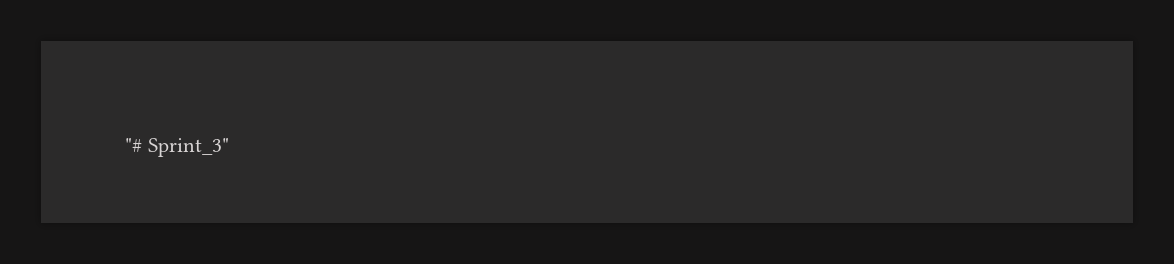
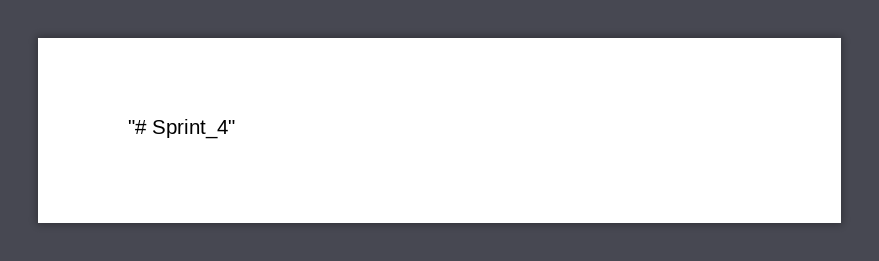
- "# Sprint_3"
+ "# Sprint_4"

